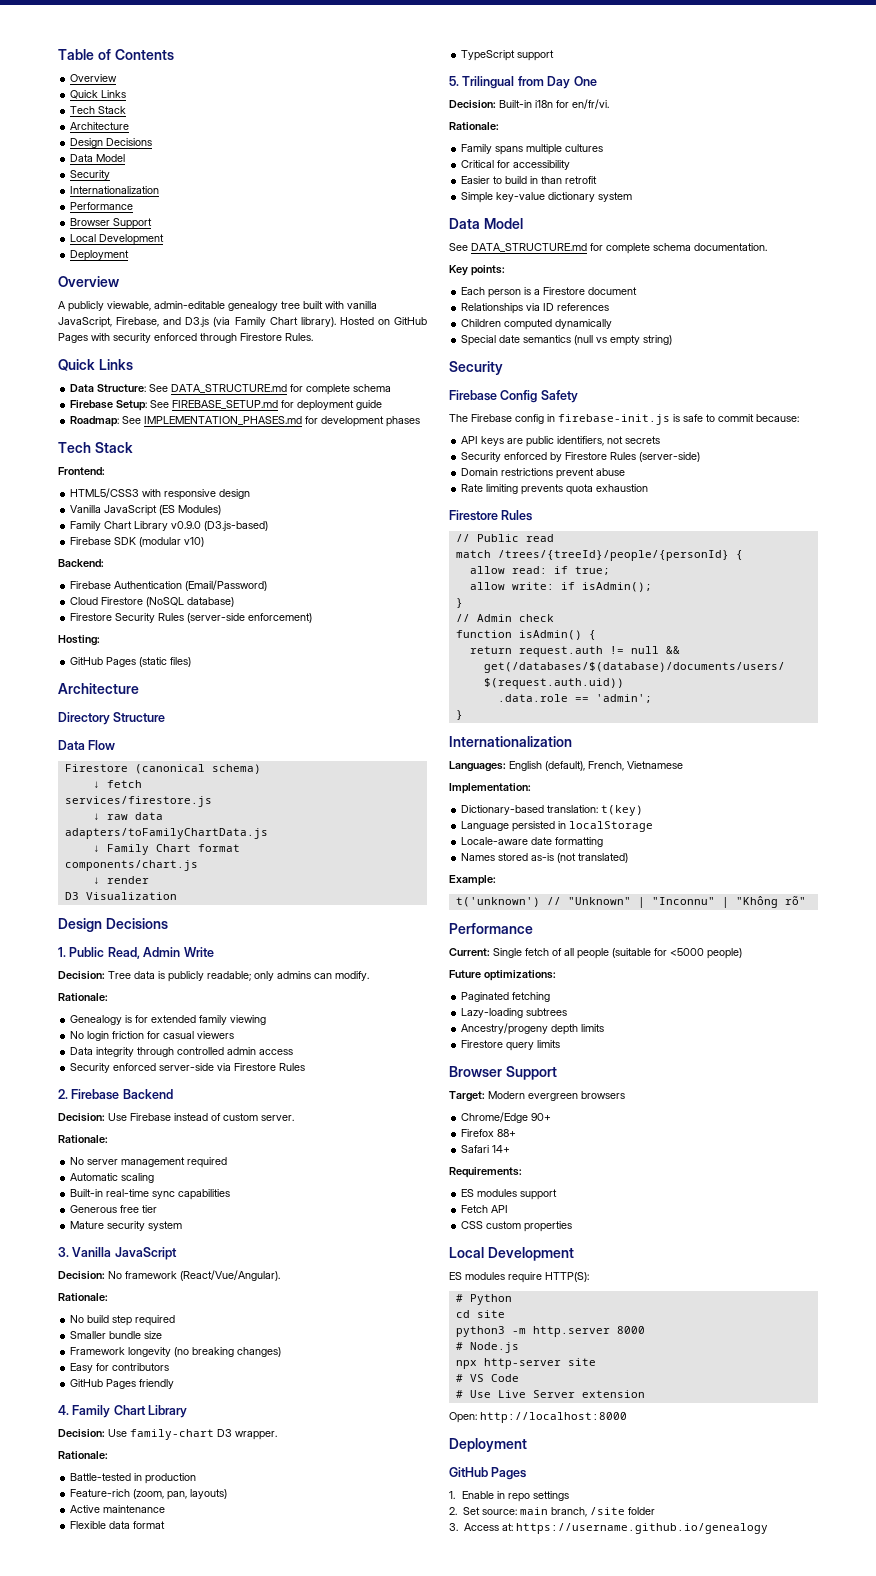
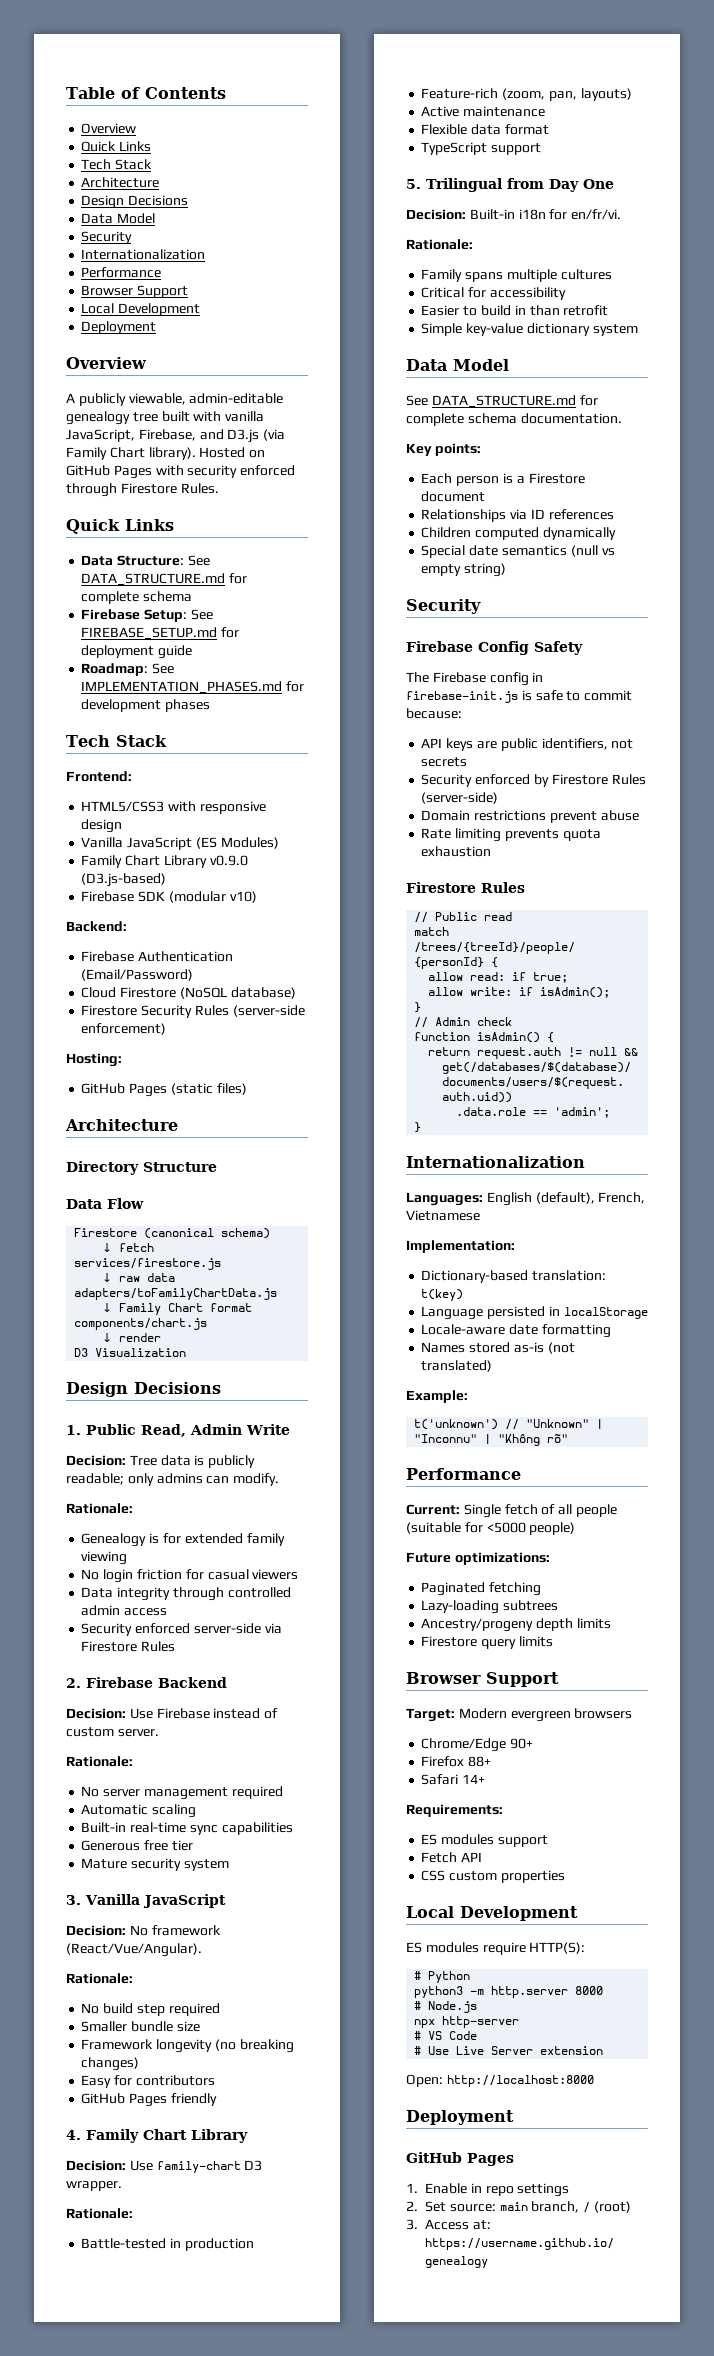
- cd site
- npx http-server site
+ npx http-server
- 2. Set source: main branch, /site folder
+ 2. Set source: main branch, / (root)

